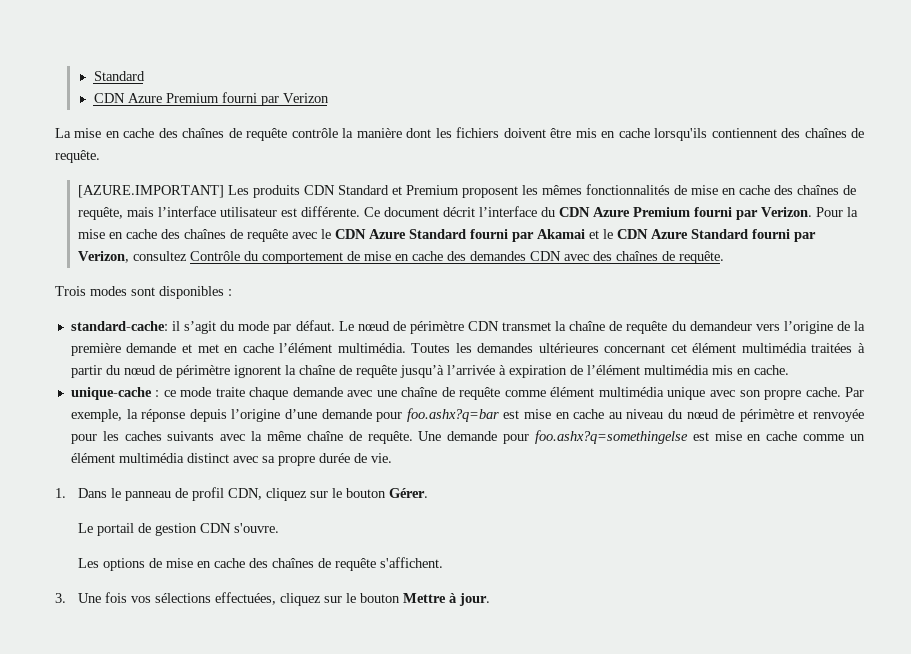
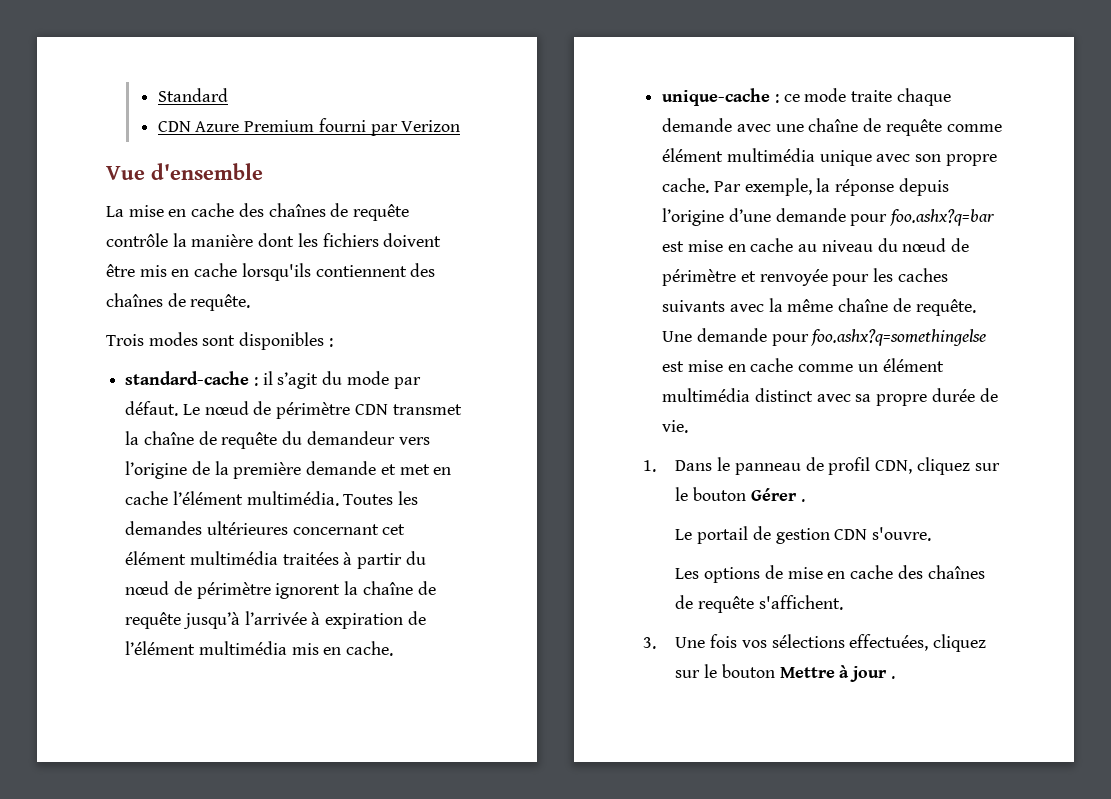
+ Vue d'ensemble
- [AZURE.IMPORTANT] Les produits CDN Standard et Premium proposent les mêmes fonctionnalités de mise en cache des chaînes de requête, mais l’interface utilisateur est différente. Ce document décrit l’interface du CDN Azure Premium fourni par Verizon. Pour la mise en cache des chaînes de requête avec le CDN Azure Standard fourni par Akamai et le CDN Azure Standard fourni par Verizon, consultez Contrôle du comportement de mise en cache des demandes CDN avec des chaînes de requête.
- standard-cache: il s’agit du mode par défaut.
+ standard-cache : il s’agit du mode par défaut.
- 1. Dans le panneau de profil CDN, cliquez sur le bouton Gérer.
+ 1. Dans le panneau de profil CDN, cliquez sur le bouton Gérer .
- 3. Une fois vos sélections effectuées, cliquez sur le bouton Mettre à jour.
+ 3. Une fois vos sélections effectuées, cliquez sur le bouton Mettre à jour .

